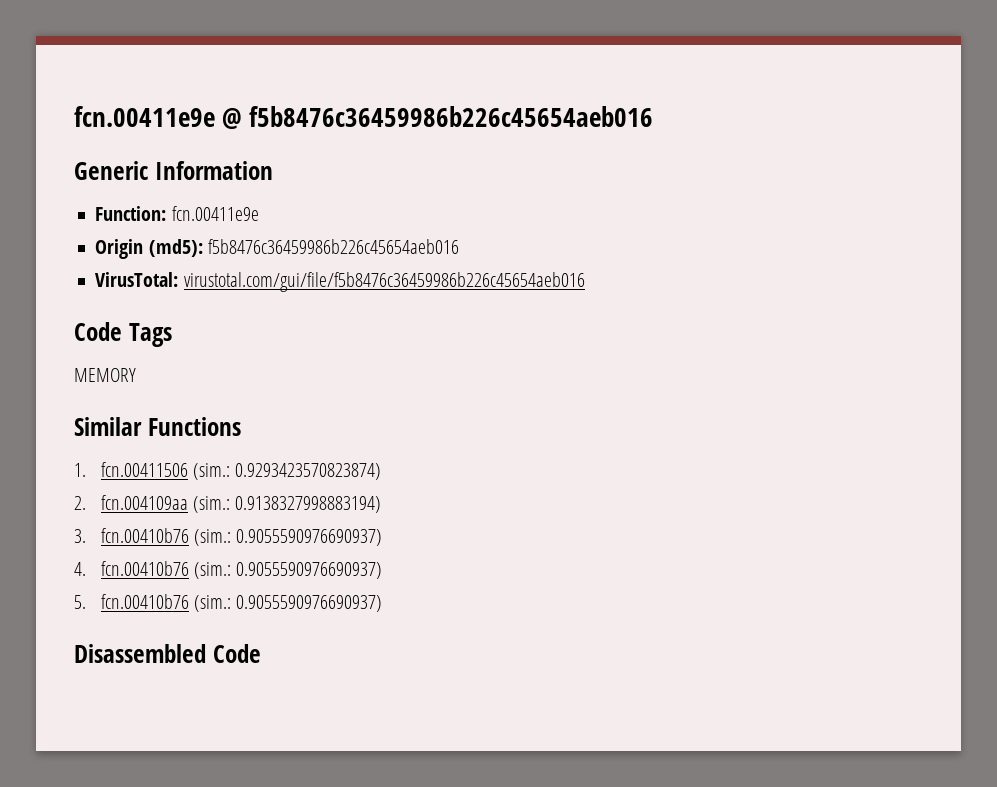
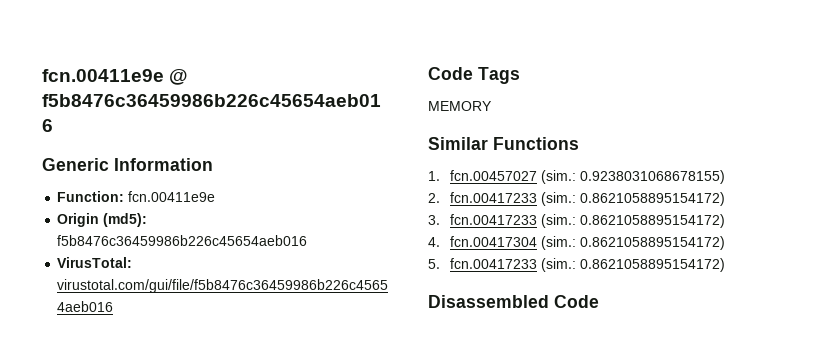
- 1. fcn.00411506 (sim.: 0.9293423570823874)
- 2. fcn.004109aa (sim.: 0.9138327998883194)
- 3. fcn.00410b76 (sim.: 0.9055590976690937)
- 4. fcn.00410b76 (sim.: 0.9055590976690937)
- 5. fcn.00410b76 (sim.: 0.9055590976690937)
+ 1. fcn.00457027 (sim.: 0.9238031068678155)
+ 2. fcn.00417233 (sim.: 0.8621058895154172)
+ 3. fcn.00417233 (sim.: 0.8621058895154172)
+ 4. fcn.00417304 (sim.: 0.8621058895154172)
+ 5. fcn.00417233 (sim.: 0.8621058895154172)

